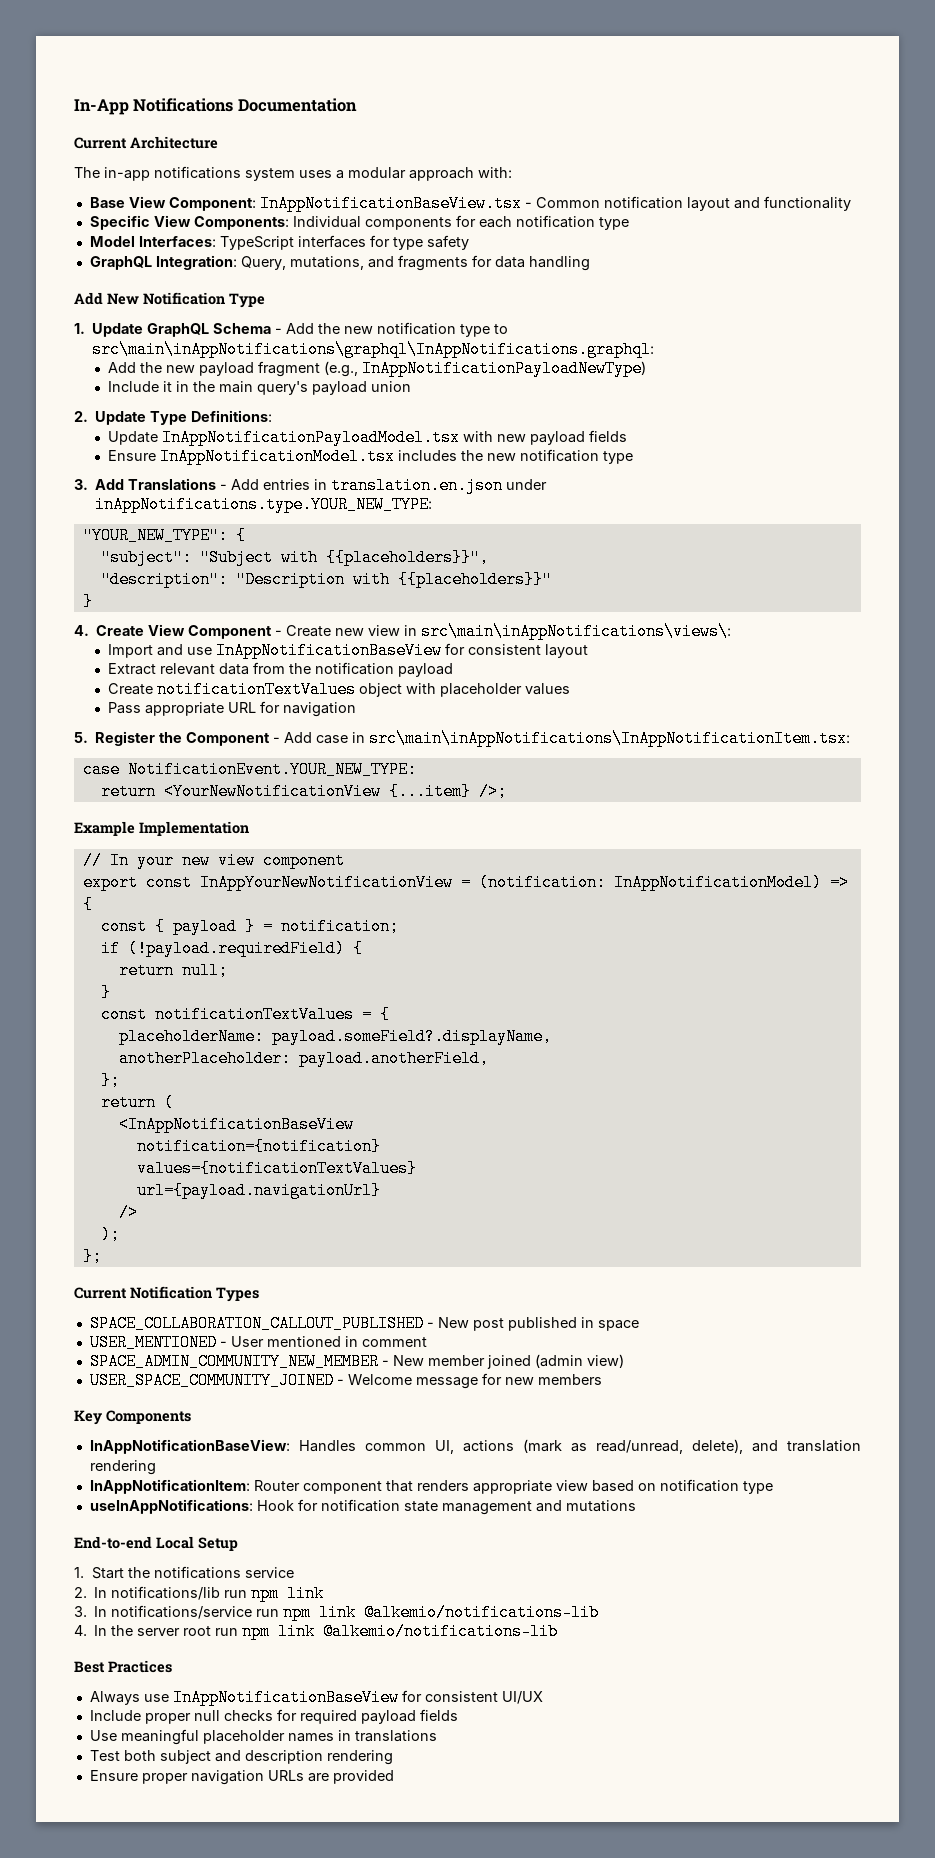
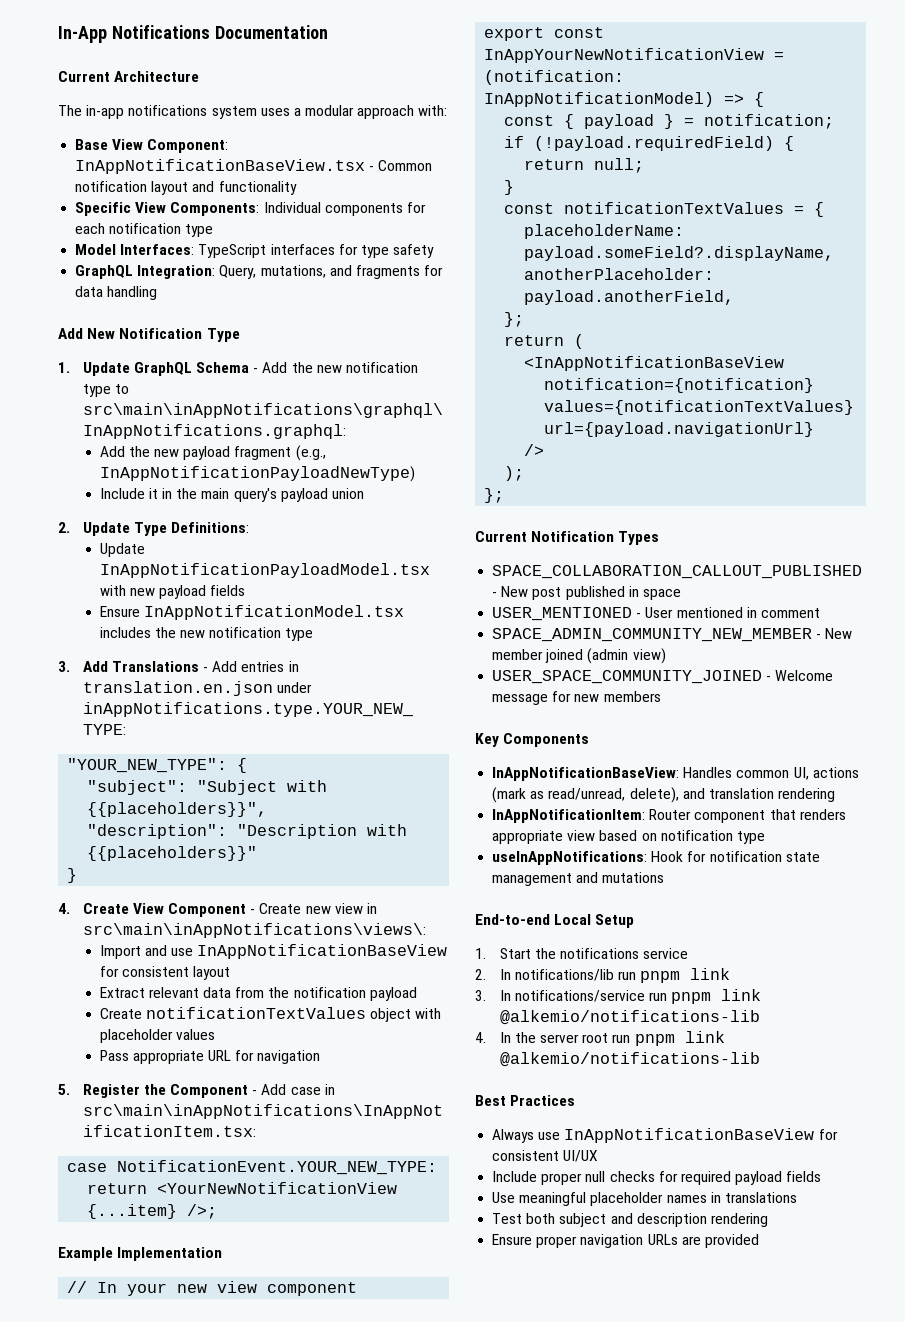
- 2. In notifications/lib run npm link
+ 2. In notifications/lib run pnpm link
- 3. In notifications/service run npm link @alkemio/notifications-lib
+ 3. In notifications/service run pnpm link @alkemio/notifications-lib
- 4. In the server root run npm link @alkemio/notifications-lib
+ 4. In the server root run pnpm link @alkemio/notifications-lib

